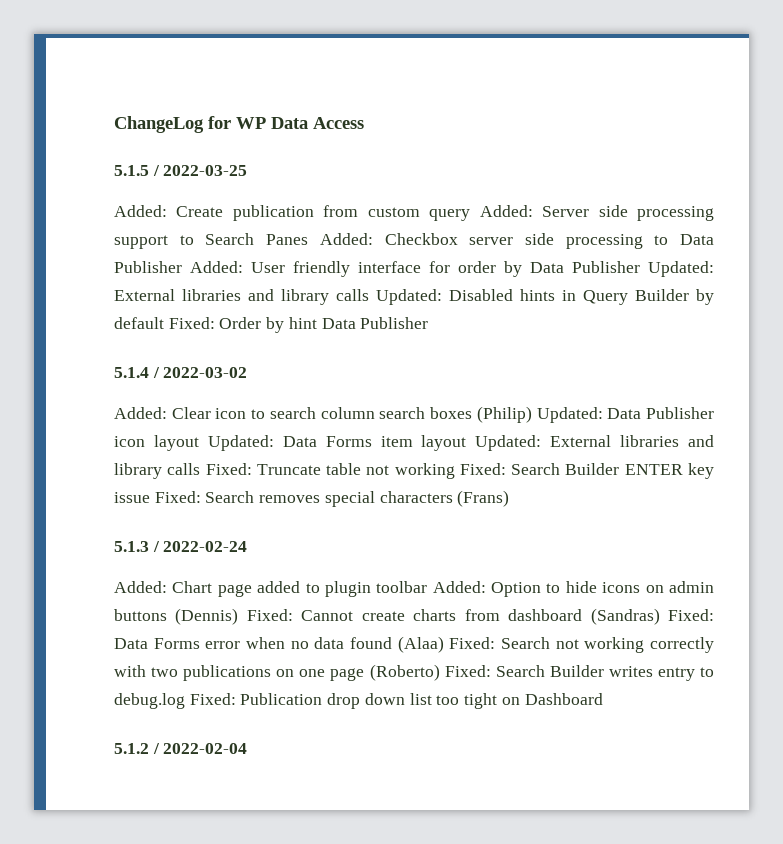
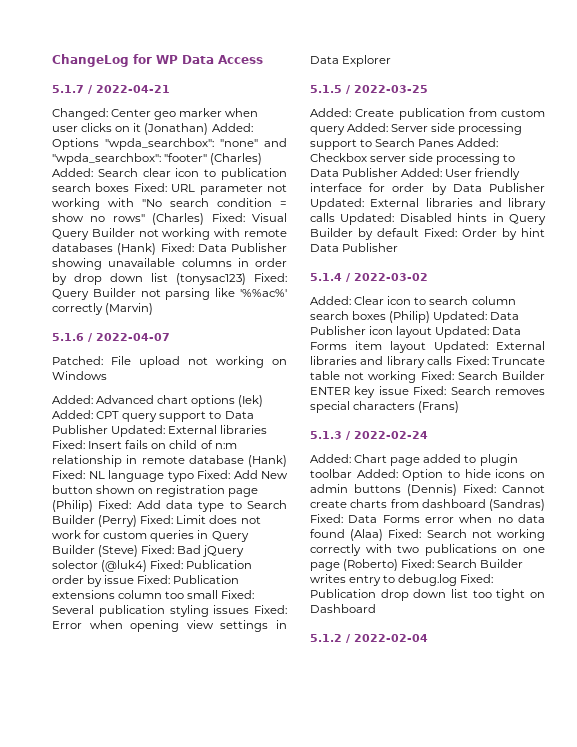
+ 5.1.7 / 2022-04-21
+ Changed: Center geo marker when user clicks on it (Jonathan) Added: Options "wpda_searchbox": "none" and "wpda_searchbox": "footer" (Charles) Added: Search clear icon to publication search boxes Fixed: URL parameter not working with "No search condition = show no rows" (Charles) Fixed: Visual Query Builder not working with remote databases (Hank) Fixed: Data Publisher showing unavailable columns in order by drop down list (tonysac123) Fixed: Query Builder not parsing like '%%ac%' correctly (Marvin)
+ 5.1.6 / 2022-04-07
+ Patched: File upload not working on Windows
+ Added: Advanced chart options (Iek) Added: CPT query support to Data Publisher Updated: External libraries Fixed: Insert fails on child of n:m relationship in remote database (Hank) Fixed: NL language typo Fixed: Add New button shown on registration page (Philip) Fixed: Add data type to Search Builder (Perry) Fixed: Limit does not work for custom queries in Query Builder (Steve) Fixed: Bad jQuery solector (@luk4) Fixed: Publication order by issue Fixed: Publication extensions column too small Fixed: Several publication styling issues Fixed: Error when opening view settings in Data Explorer

